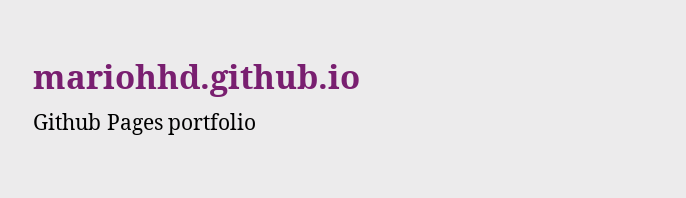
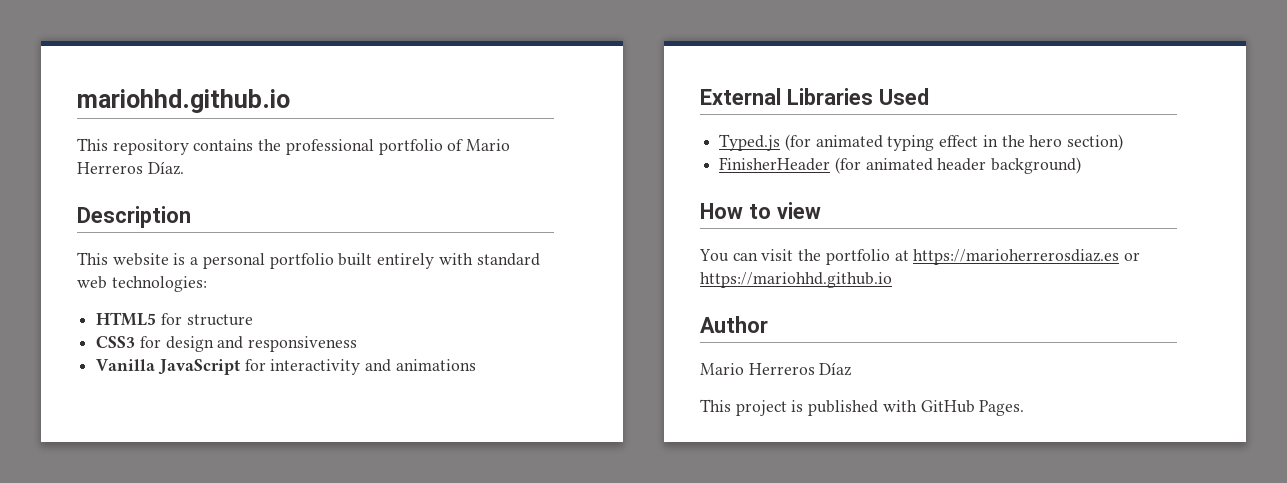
- Github Pages portfolio
+ This repository contains the professional portfolio of Mario Herreros Díaz.
+ Description
+ This website is a personal portfolio built entirely with standard web technologies:
+ HTML5 for structure
+ CSS3 for design and responsiveness
+ Vanilla JavaScript for interactivity and animations
+ External Libraries Used
+ Typed.js (for animated typing effect in the hero section)
+ FinisherHeader (for animated header background)
+ How to view
+ You can visit the portfolio at https://marioherrerosdiaz.es or https://mariohhd.github.io
+ Author
+ Mario Herreros Díaz
+ This project is published with GitHub Pages.

